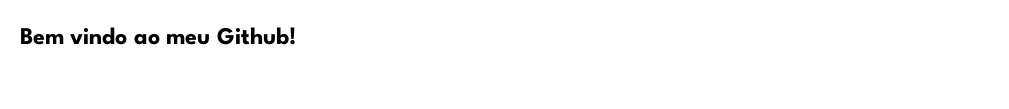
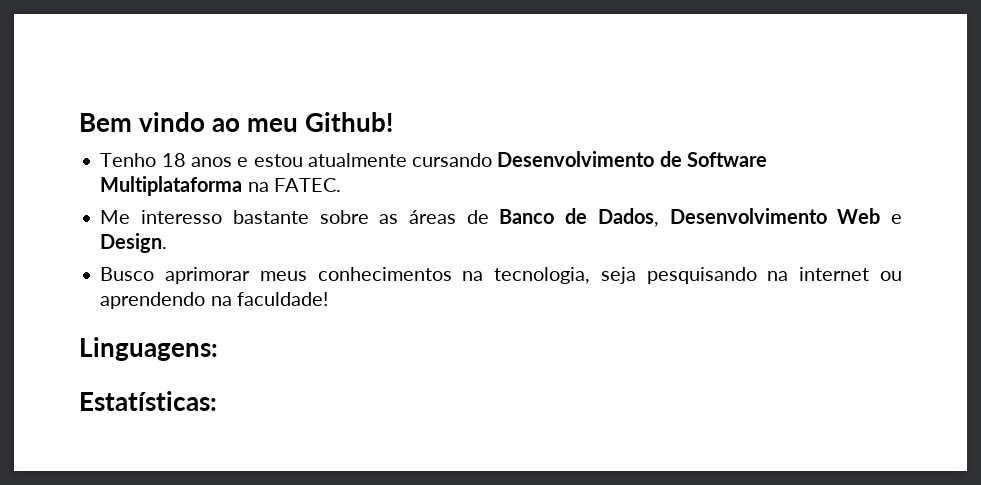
+ Tenho 18 anos e estou atualmente cursando Desenvolvimento de Software Multiplataforma na FATEC.
+ Me interesso bastante sobre as áreas de Banco de Dados, Desenvolvimento Web e Design.
+ Busco aprimorar meus conhecimentos na tecnologia, seja pesquisando na internet ou aprendendo na faculdade!
+ Linguagens:
+ Estatísticas:

